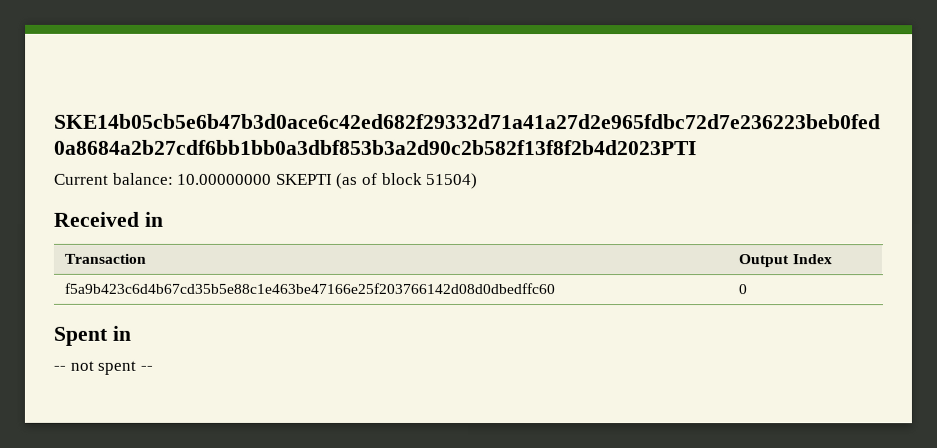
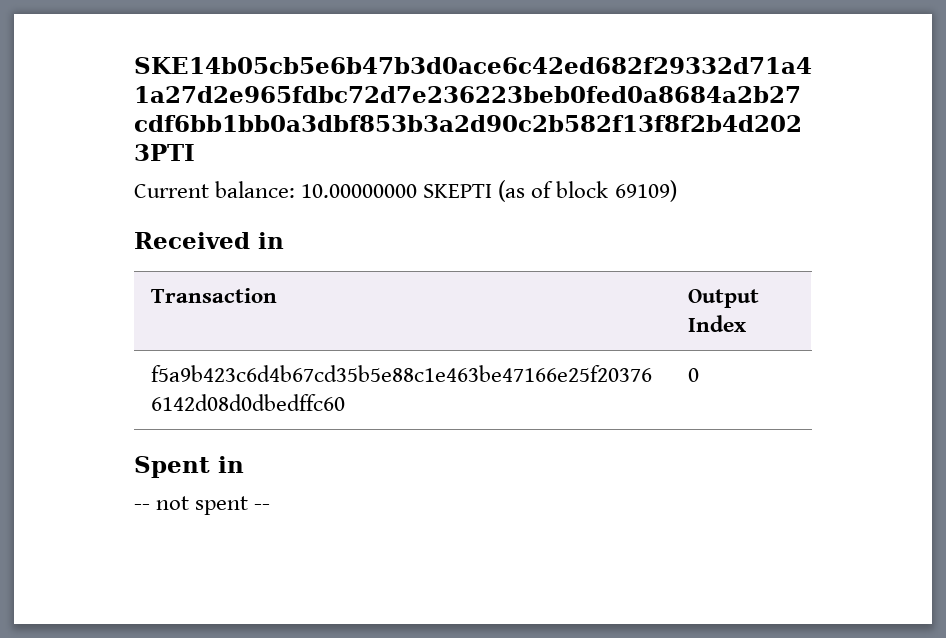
- Current balance: 10.00000000 SKEPTI (as of block 51504)
+ Current balance: 10.00000000 SKEPTI (as of block 69109)

